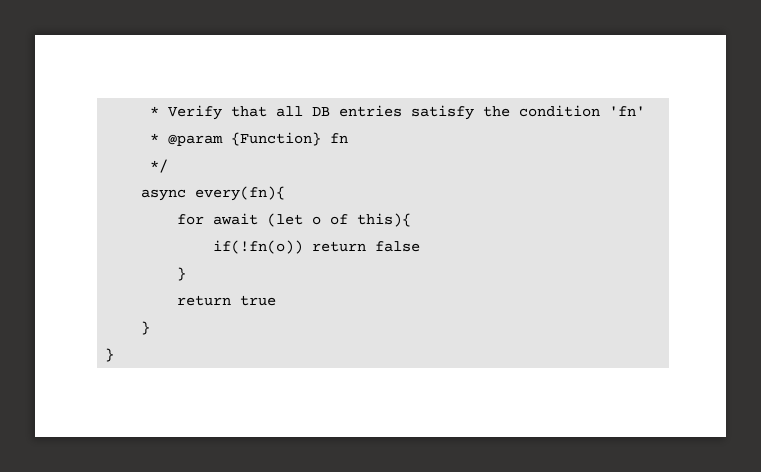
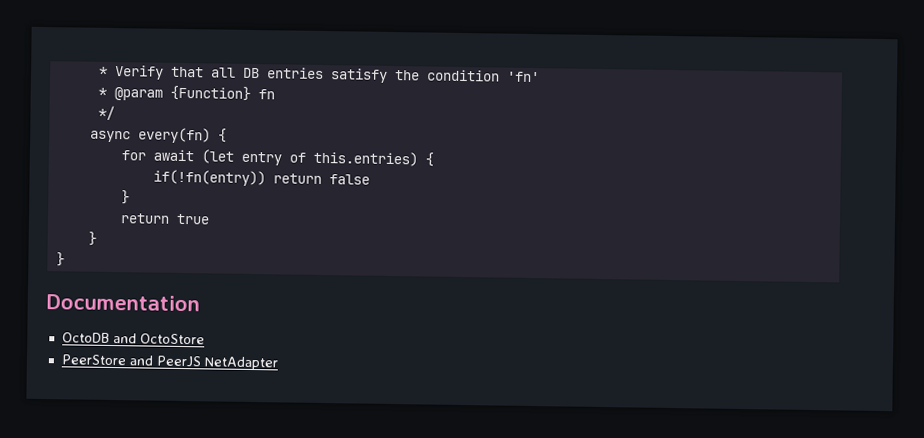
- async every(fn){
+ async every(fn) {
- for await (let o of this){
- if(!fn(o)) return false
+ for await (let entry of this.entries) {
+ if(!fn(entry)) return false
+ Documentation
+ OctoDB and OctoStore
+ PeerStore and PeerJS NetAdapter

